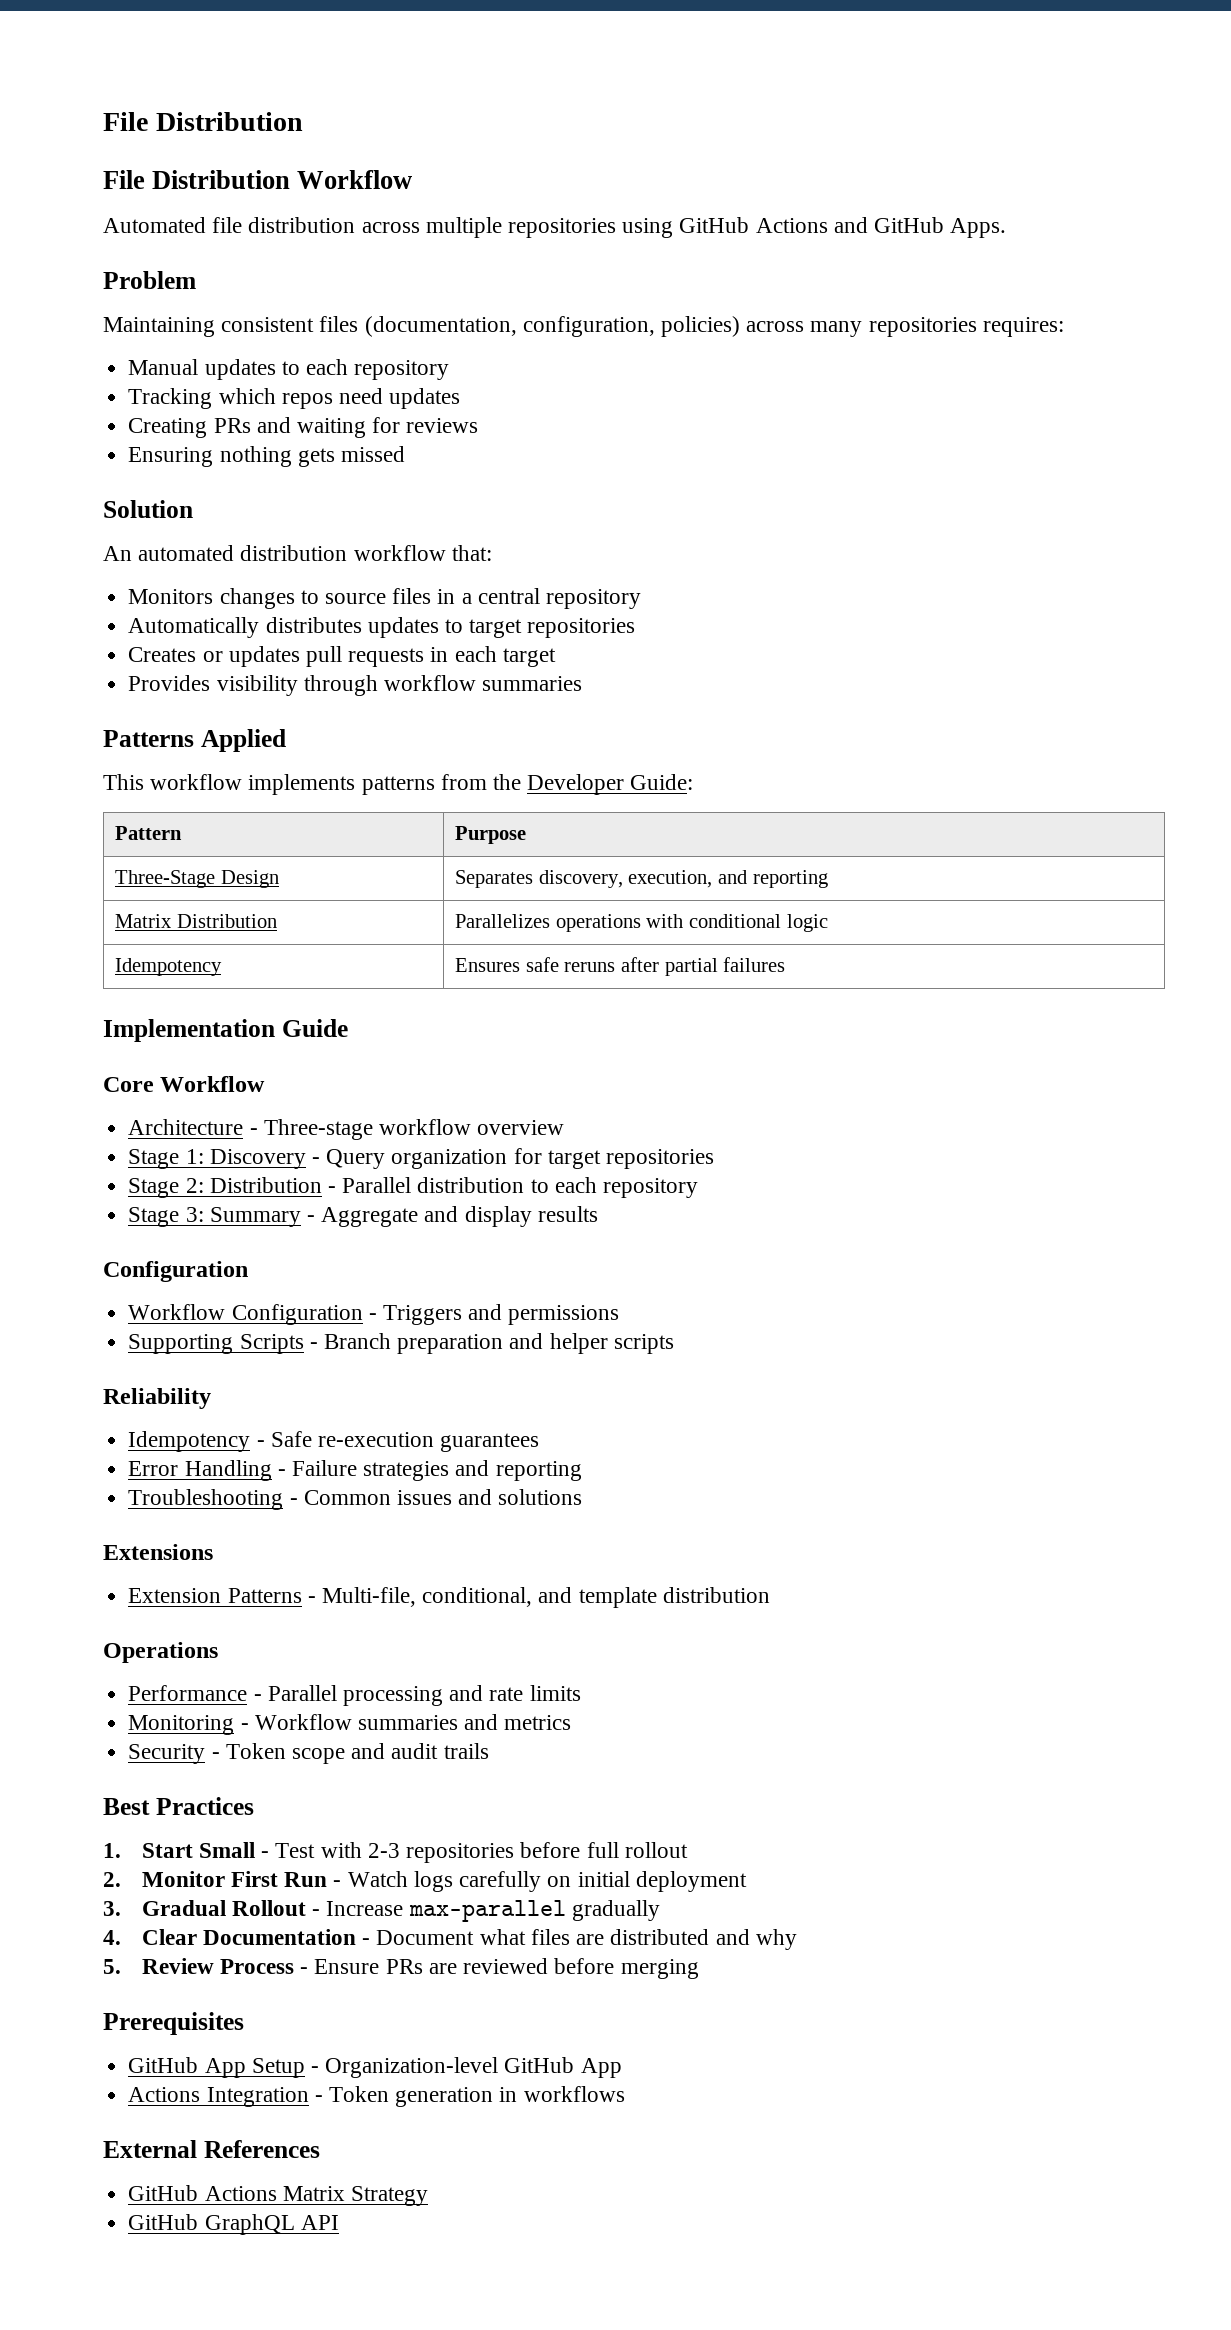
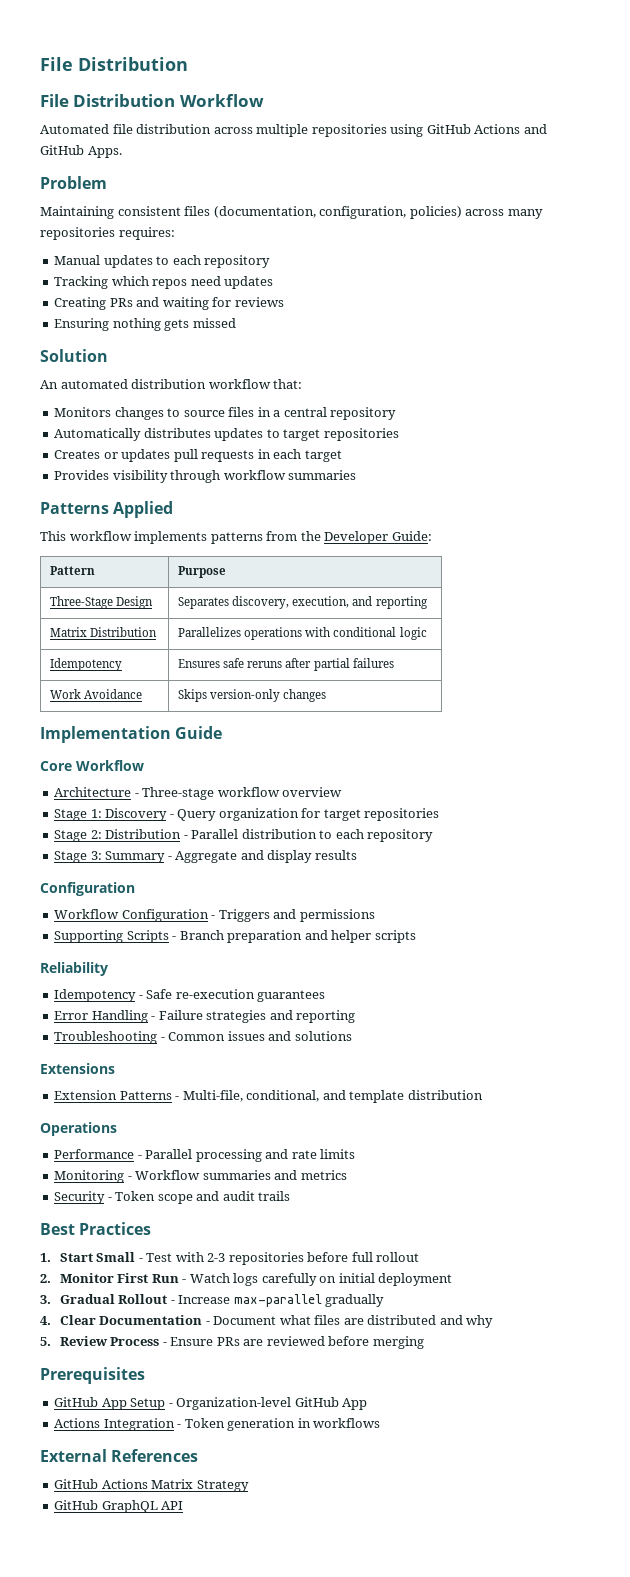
+ Work Avoidance | Skips version-only changes

